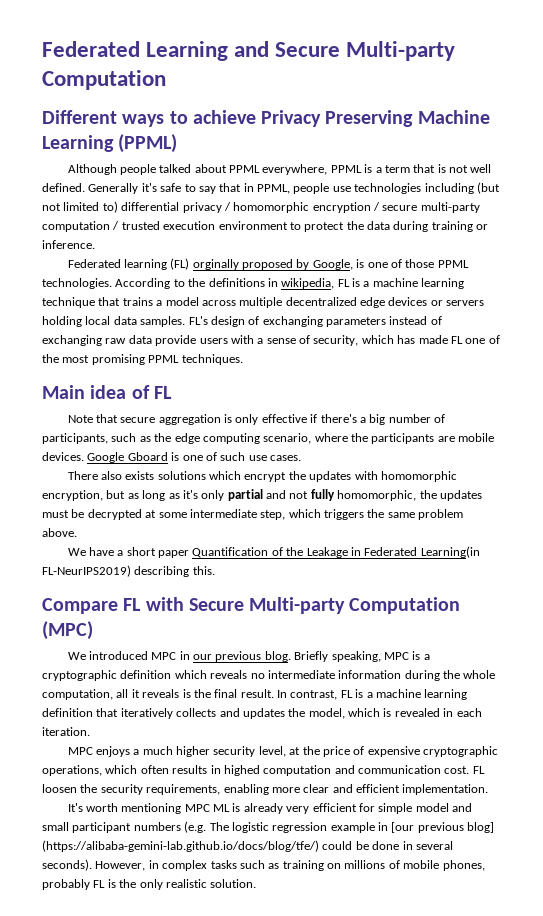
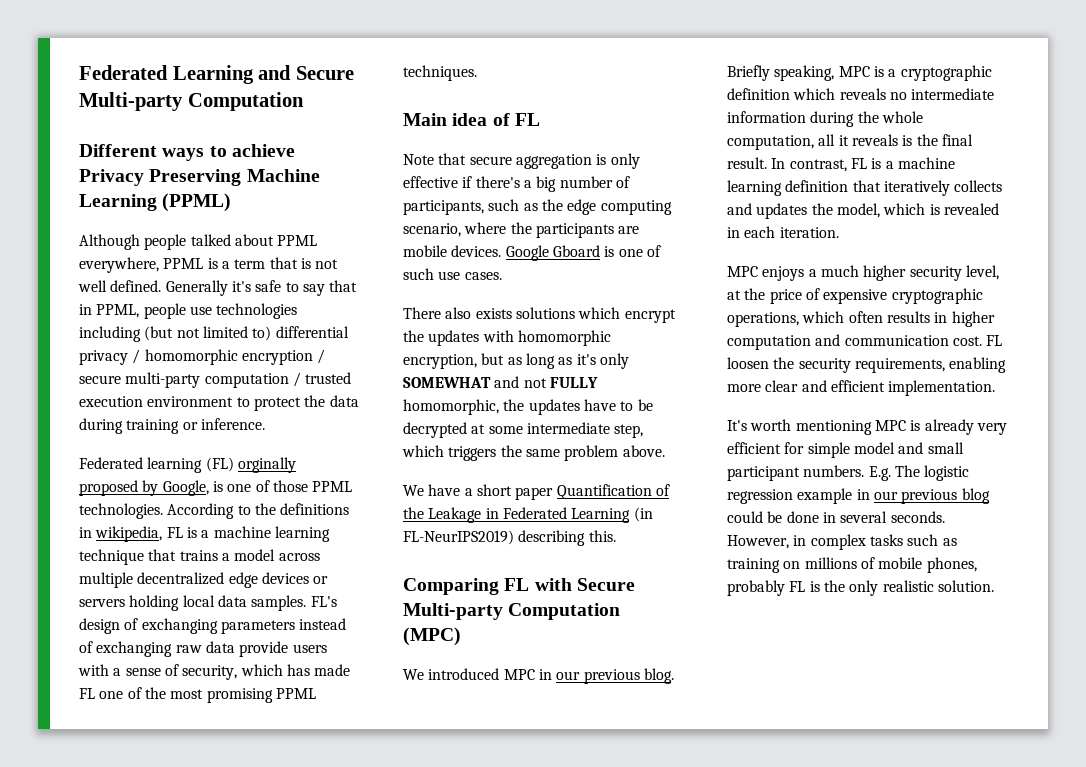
- There also exists solutions which encrypt the updates with homomorphic encryption, but as long as it's only partial and not fully homomorphic, the updates must be decrypted at some intermediate step, which triggers the same problem above.
+ There also exists solutions which encrypt the updates with homomorphic encryption, but as long as it's only SOMEWHAT and not FULLY homomorphic, the updates have to be decrypted at some intermediate step, which triggers the same problem above.
- We have a short paper Quantification of the Leakage in Federated Learning(in FL-NeurIPS2019) describing this.
+ We have a short paper Quantification of the Leakage in Federated Learning (in FL-NeurIPS2019) describing this.
- Compare FL with Secure Multi-party Computation (MPC)
+ Comparing FL with Secure Multi-party Computation (MPC)
- MPC enjoys a much higher security level, at the price of expensive cryptographic operations, which often results in highed computation and communication cost.
+ MPC enjoys a much higher security level, at the price of expensive cryptographic operations, which often results in higher computation and communication cost.
- It's worth mentioning MPC ML is already very efficient for simple model and small participant numbers (e.g. The logistic regression example in [our previous blog] (https://alibaba-gemini-lab.github.io/docs/blog/tfe/) could be done in several seconds).
+ It's worth mentioning MPC is already very efficient for simple model and small participant numbers. E.g. The logistic regression example in our previous blog could be done in several seconds.

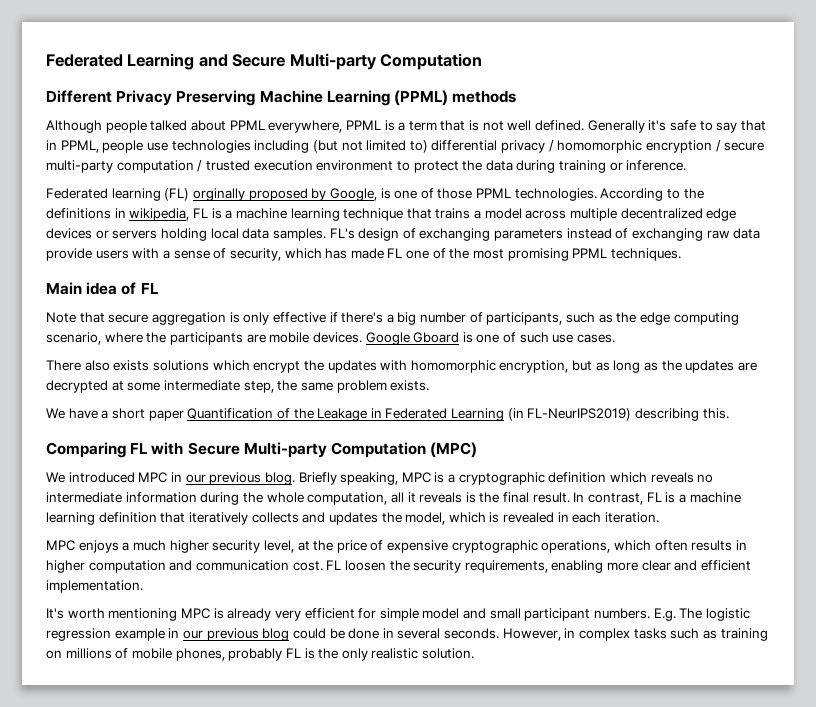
- Different ways to achieve Privacy Preserving Machine Learning (PPML)
+ Different Privacy Preserving Machine Learning (PPML) methods
- There also exists solutions which encrypt the updates with homomorphic encryption, but as long as it's only SOMEWHAT and not FULLY homomorphic, the updates have to be decrypted at some intermediate step, which triggers the same problem above.
+ There also exists solutions which encrypt the updates with homomorphic encryption, but as long as the updates are decrypted at some intermediate step, the same problem exists.

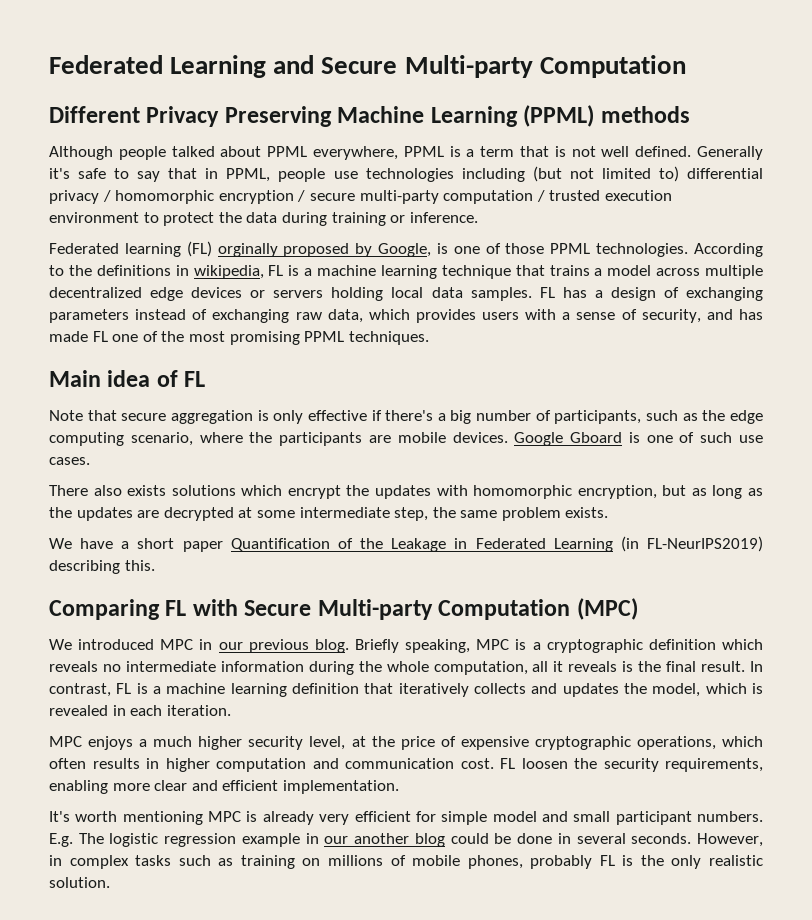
- FL's design of exchanging parameters instead of exchanging raw data provide users with a sense of security, which has made FL one of the most promising PPML techniques.
+ FL has a design of exchanging parameters instead of exchanging raw data, which provides users with a sense of security, and has made FL one of the most promising PPML techniques.
- E.g. The logistic regression example in our previous blog could be done in several seconds.
+ E.g. The logistic regression example in our another blog could be done in several seconds.

